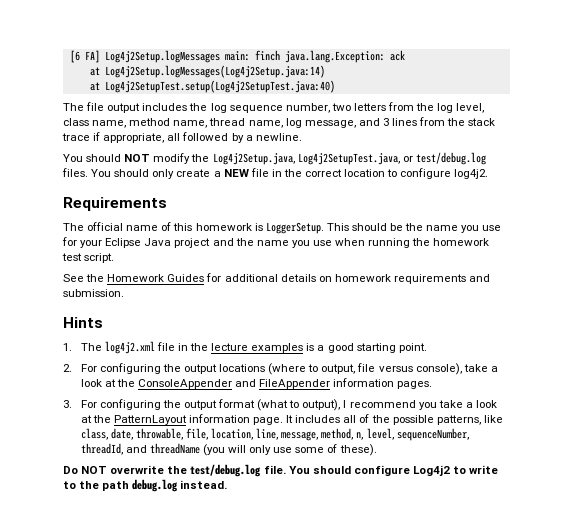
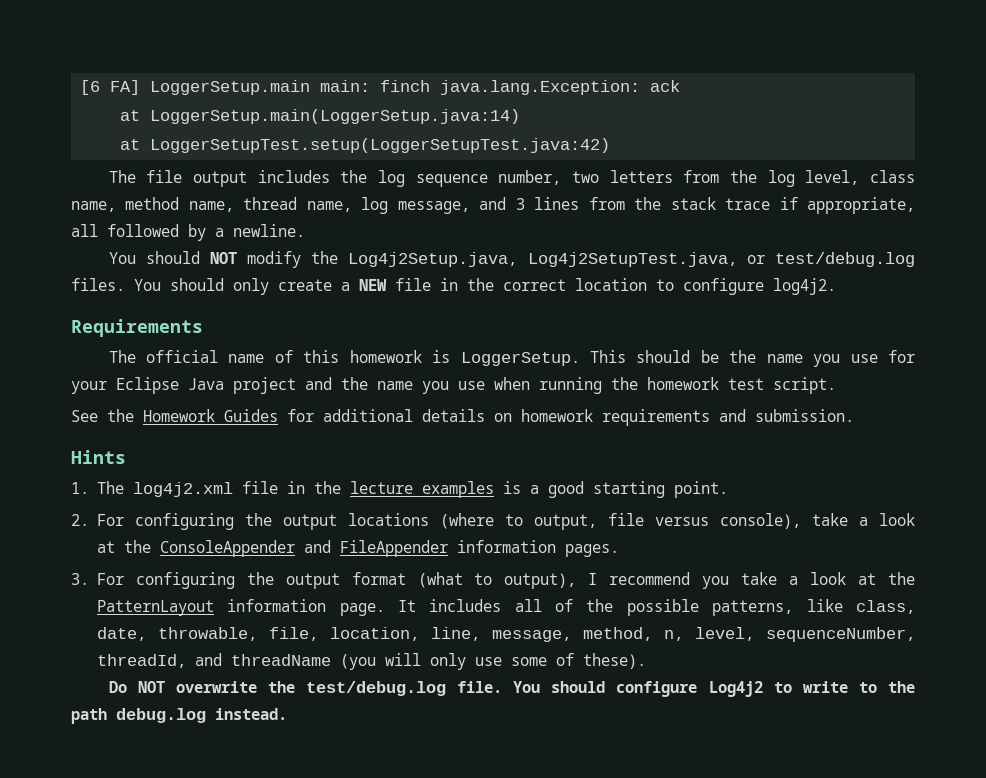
- [6 FA] Log4j2Setup.logMessages main: finch java.lang.Exception: ack
+ [6 FA] LoggerSetup.main main: finch java.lang.Exception: ack
- at Log4j2Setup.logMessages(Log4j2Setup.java:14)
- at Log4j2SetupTest.setup(Log4j2SetupTest.java:40)
+ at LoggerSetup.main(LoggerSetup.java:14)
+ at LoggerSetupTest.setup(LoggerSetupTest.java:42)

